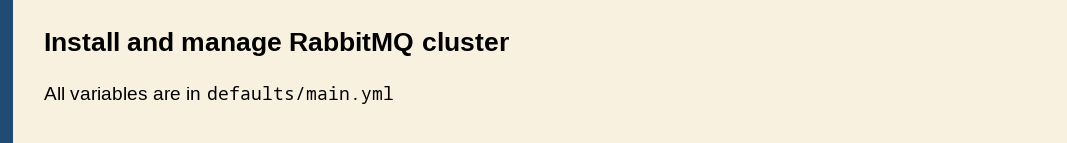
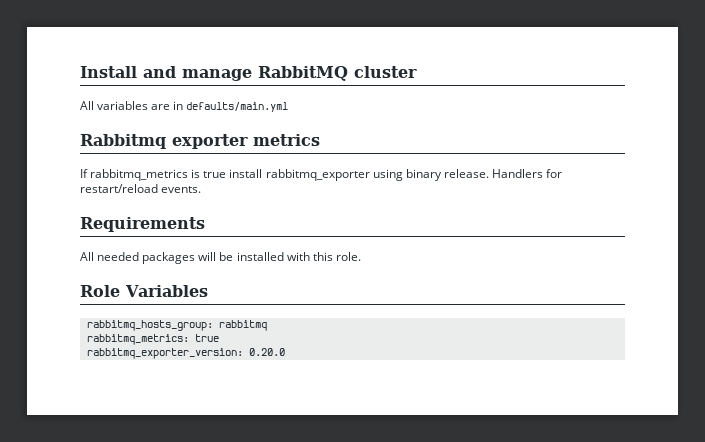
+ Rabbitmq exporter metrics
+ If rabbitmq_metrics is true install rabbitmq_exporter using binary release. Handlers for restart/reload events.
+ Requirements
+ All needed packages will be installed with this role.
+ Role Variables
+ rabbitmq_hosts_group: rabbitmq
+ rabbitmq_metrics: true
+ rabbitmq_exporter_version: 0.20.0

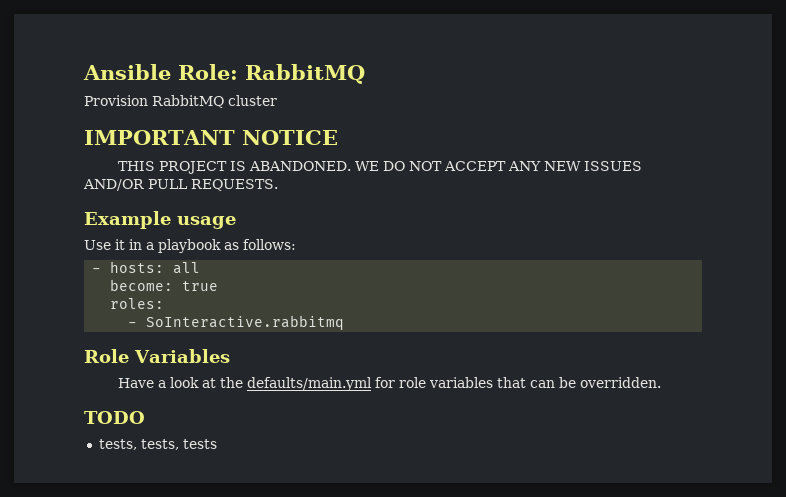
- Install and manage RabbitMQ cluster
- All variables are in defaults/main.yml
- Rabbitmq exporter metrics
- If rabbitmq_metrics is true install rabbitmq_exporter using binary release. Handlers for restart/reload events.
- Requirements
- All needed packages will be installed with this role.
+ Ansible Role: RabbitMQ
+ Provision RabbitMQ cluster
+ IMPORTANT NOTICE
+ THIS PROJECT IS ABANDONED. WE DO NOT ACCEPT ANY NEW ISSUES AND/OR PULL REQUESTS.
+ Example usage
+ Use it in a playbook as follows:
+ - hosts: all
+ become: true
+ roles:
+ - SoInteractive.rabbitmq
  Role Variables
- rabbitmq_hosts_group: rabbitmq
- rabbitmq_metrics: true
- rabbitmq_exporter_version: 0.20.0
+ Have a look at the defaults/main.yml for role variables that can be overridden.
+ TODO
+ tests, tests, tests

